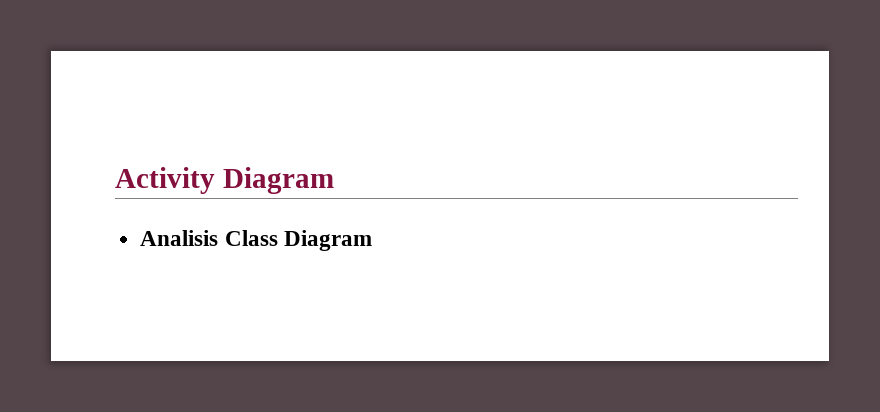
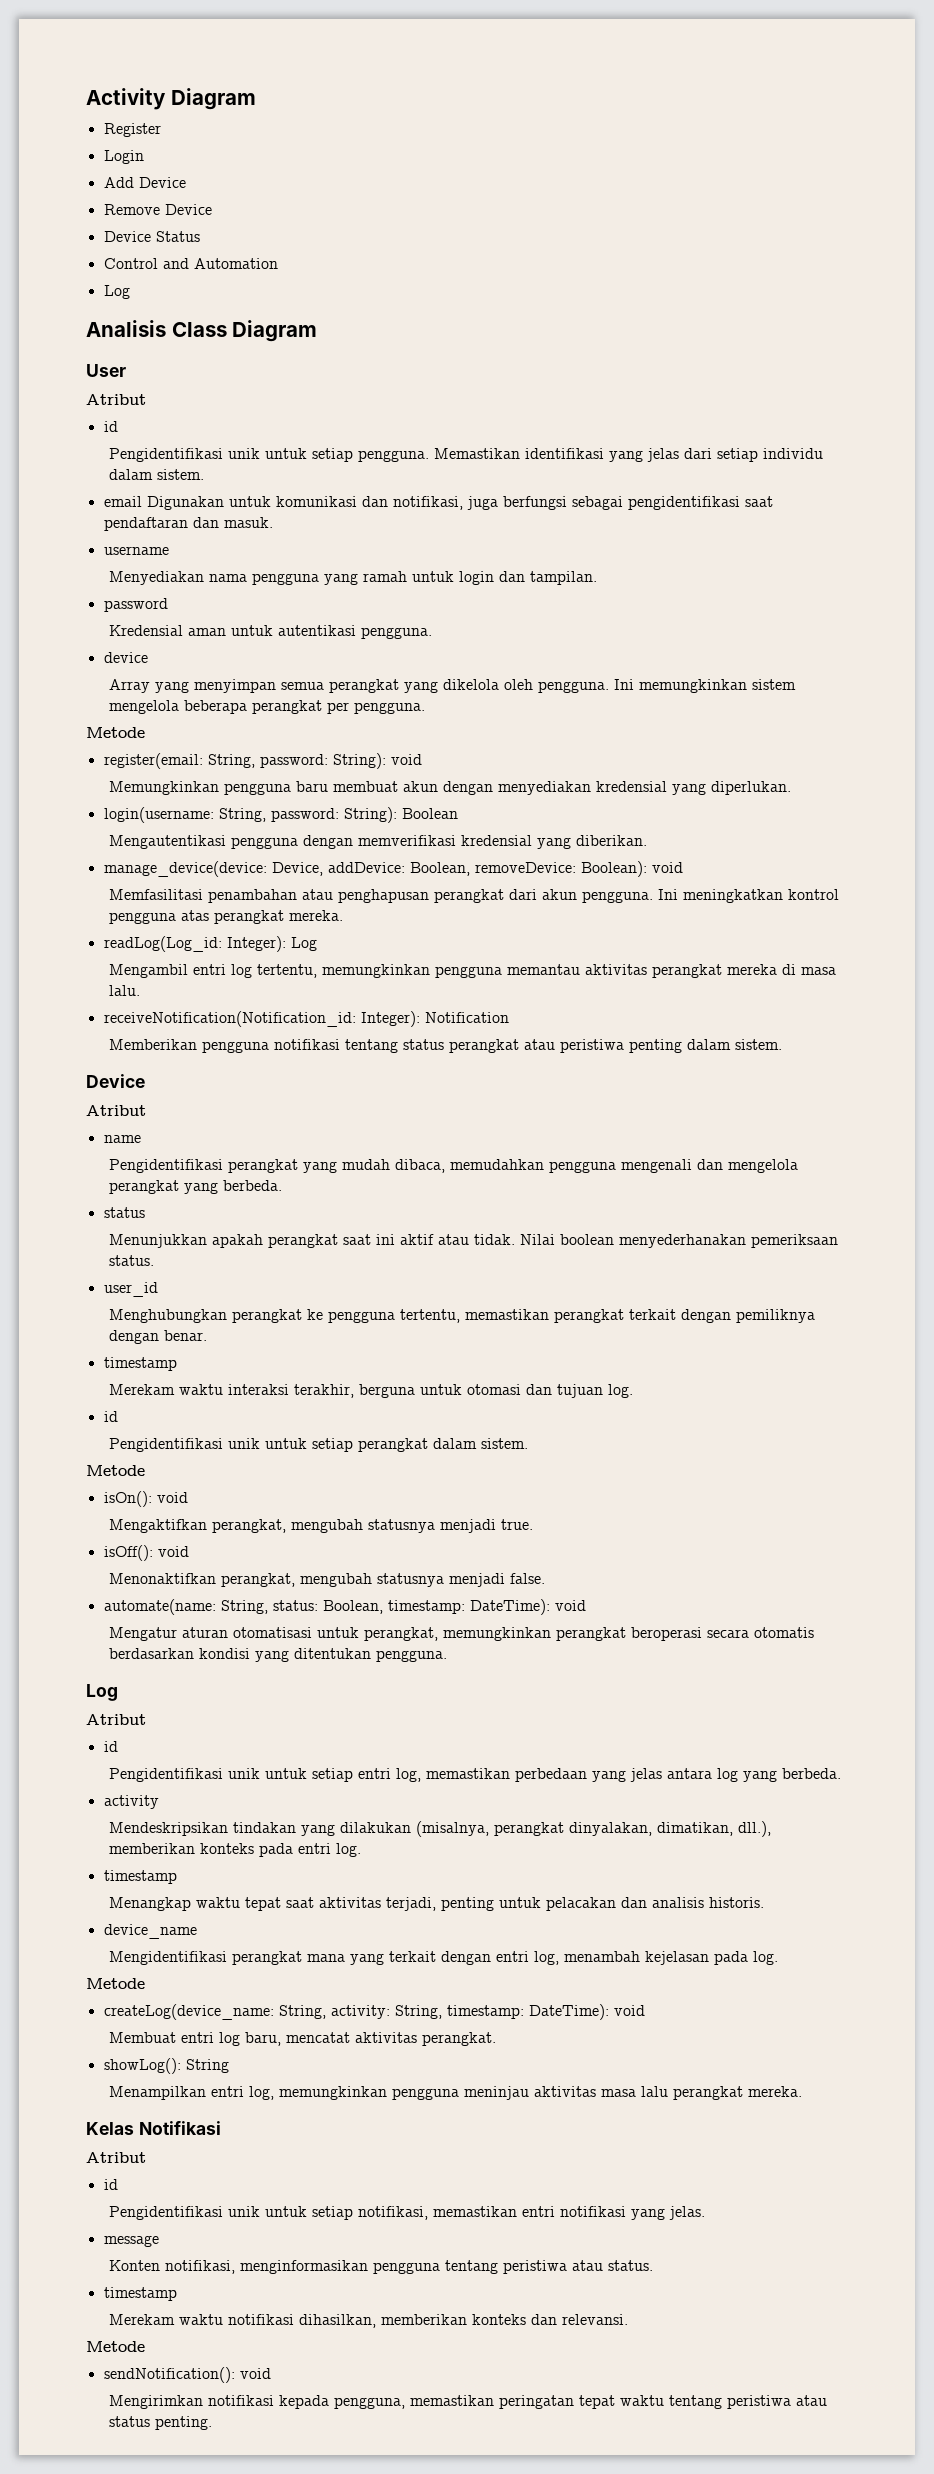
+ Register
+ Login
+ Add Device
+ Remove Device
+ Device Status
+ Control and Automation
+ Log
  Analisis Class Diagram
+ User
+ Atribut
+ id
+ Pengidentifikasi unik untuk setiap pengguna. Memastikan identifikasi yang jelas dari setiap individu dalam sistem.
+ email Digunakan untuk komunikasi dan notifikasi, juga berfungsi sebagai pengidentifikasi saat pendaftaran dan masuk.
+ username
+ Menyediakan nama pengguna yang ramah untuk login dan tampilan.
+ password
+ Kredensial aman untuk autentikasi pengguna.
+ device
+ Array yang menyimpan semua perangkat yang dikelola oleh pengguna. Ini memungkinkan sistem mengelola beberapa perangkat per pengguna.
+ Metode
+ register(email: String, password: String): void
+ Memungkinkan pengguna baru membuat akun dengan menyediakan kredensial yang diperlukan.
+ login(username: String, password: String): Boolean
+ Mengautentikasi pengguna dengan memverifikasi kredensial yang diberikan.
+ manage_device(device: Device, addDevice: Boolean, removeDevice: Boolean): void
+ Memfasilitasi penambahan atau penghapusan perangkat dari akun pengguna. Ini meningkatkan kontrol pengguna atas perangkat mereka.
+ readLog(Log_id: Integer): Log
+ Mengambil entri log tertentu, memungkinkan pengguna memantau aktivitas perangkat mereka di masa lalu.
+ receiveNotification(Notification_id: Integer): Notification
+ Memberikan pengguna notifikasi tentang status perangkat atau peristiwa penting dalam sistem.
+ Device
+ Atribut
+ name
+ Pengidentifikasi perangkat yang mudah dibaca, memudahkan pengguna mengenali dan mengelola perangkat yang berbeda.
+ status
+ Menunjukkan apakah perangkat saat ini aktif atau tidak. Nilai boolean menyederhanakan pemeriksaan status.
+ user_id
+ Menghubungkan perangkat ke pengguna tertentu, memastikan perangkat terkait dengan pemiliknya dengan benar.
+ timestamp
+ Merekam waktu interaksi terakhir, berguna untuk otomasi dan tujuan log.
+ id
+ Pengidentifikasi unik untuk setiap perangkat dalam sistem.
+ Metode
+ isOn(): void
+ Mengaktifkan perangkat, mengubah statusnya menjadi true.
+ isOff(): void
+ Menonaktifkan perangkat, mengubah statusnya menjadi false.
+ automate(name: String, status: Boolean, timestamp: DateTime): void
+ Mengatur aturan otomatisasi untuk perangkat, memungkinkan perangkat beroperasi secara otomatis berdasarkan kondisi yang ditentukan pengguna.
+ Log
+ Atribut
+ id
+ Pengidentifikasi unik untuk setiap entri log, memastikan perbedaan yang jelas antara log yang berbeda.
+ activity
+ Mendeskripsikan tindakan yang dilakukan (misalnya, perangkat dinyalakan, dimatikan, dll.), memberikan konteks pada entri log.
+ timestamp
+ Menangkap waktu tepat saat aktivitas terjadi, penting untuk pelacakan dan analisis historis.
+ device_name
+ Mengidentifikasi perangkat mana yang terkait dengan entri log, menambah kejelasan pada log.
+ Metode
+ createLog(device_name: String, activity: String, timestamp: DateTime): void
+ Membuat entri log baru, mencatat aktivitas perangkat.
+ showLog(): String
+ Menampilkan entri log, memungkinkan pengguna meninjau aktivitas masa lalu perangkat mereka.
+ Kelas Notifikasi
+ Atribut
+ id
+ Pengidentifikasi unik untuk setiap notifikasi, memastikan entri notifikasi yang jelas.
+ message
+ Konten notifikasi, menginformasikan pengguna tentang peristiwa atau status.
+ timestamp
+ Merekam waktu notifikasi dihasilkan, memberikan konteks dan relevansi.
+ Metode
+ sendNotification(): void
+ Mengirimkan notifikasi kepada pengguna, memastikan peringatan tepat waktu tentang peristiwa atau status penting.

